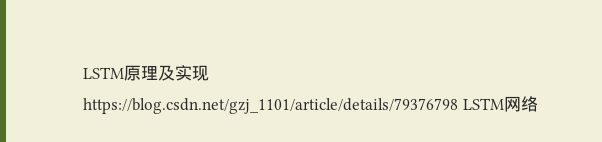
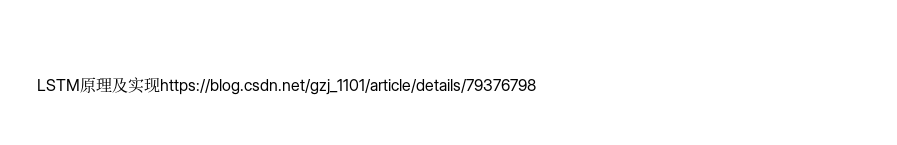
- LSTM原理及实现https://blog.csdn.net/gzj_1101/article/details/79376798 LSTM网络
+ LSTM原理及实现https://blog.csdn.net/gzj_1101/article/details/79376798

